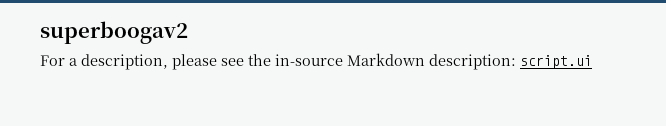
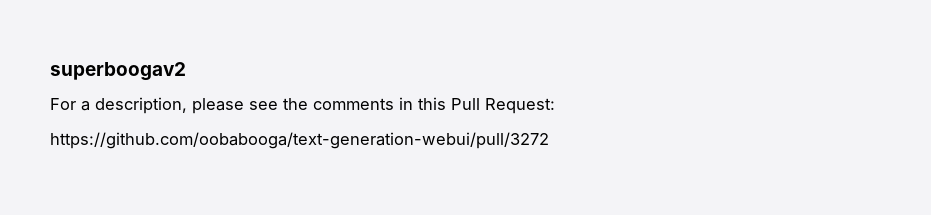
- For a description, please see the in-source Markdown description: script.ui
+ For a description, please see the comments in this Pull Request:
+ https://github.com/oobabooga/text-generation-webui/pull/3272

